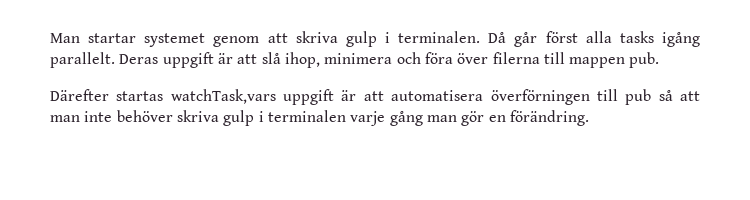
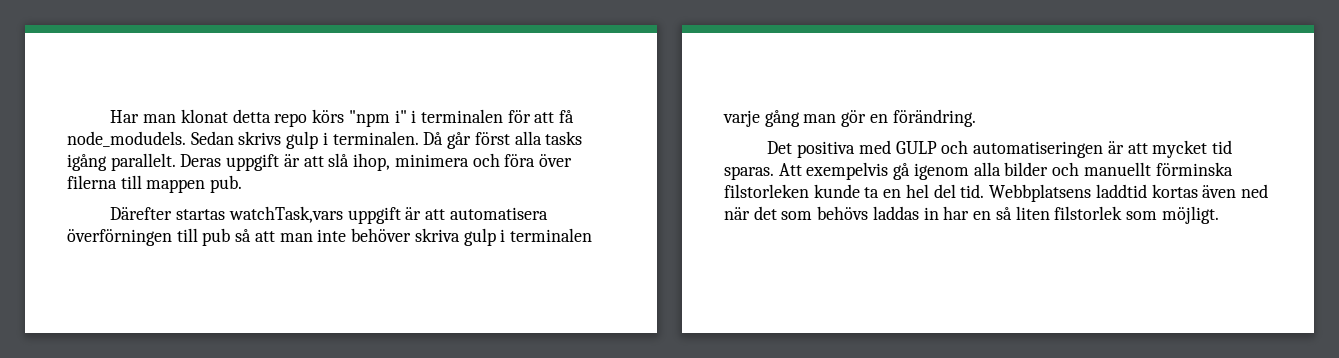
- Man startar systemet genom att skriva gulp i terminalen.
+ Har man klonat detta repo körs "npm i" i terminalen för att få node_modudels. Sedan skrivs gulp i terminalen.
+ Det positiva med GULP och automatiseringen är att mycket tid sparas. Att exempelvis gå igenom alla bilder och manuellt förminska filstorleken kunde ta en hel del tid. Webbplatsens laddtid kortas även ned när det som behövs laddas in har en så liten filstorlek som möjligt.

